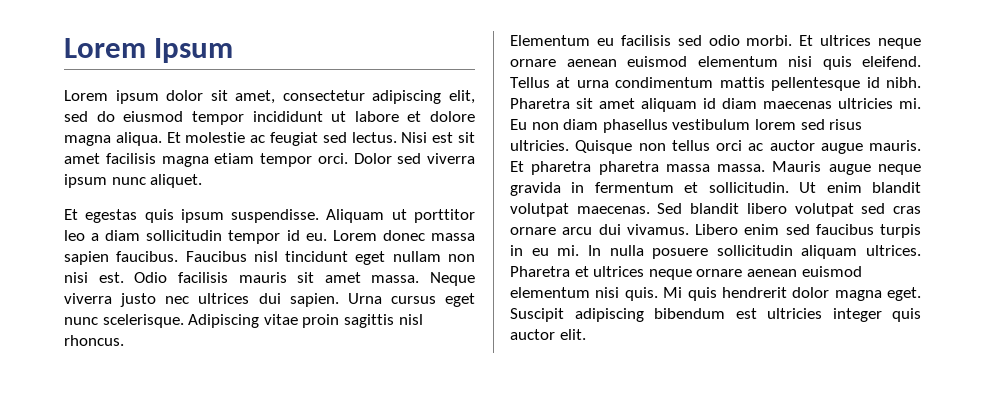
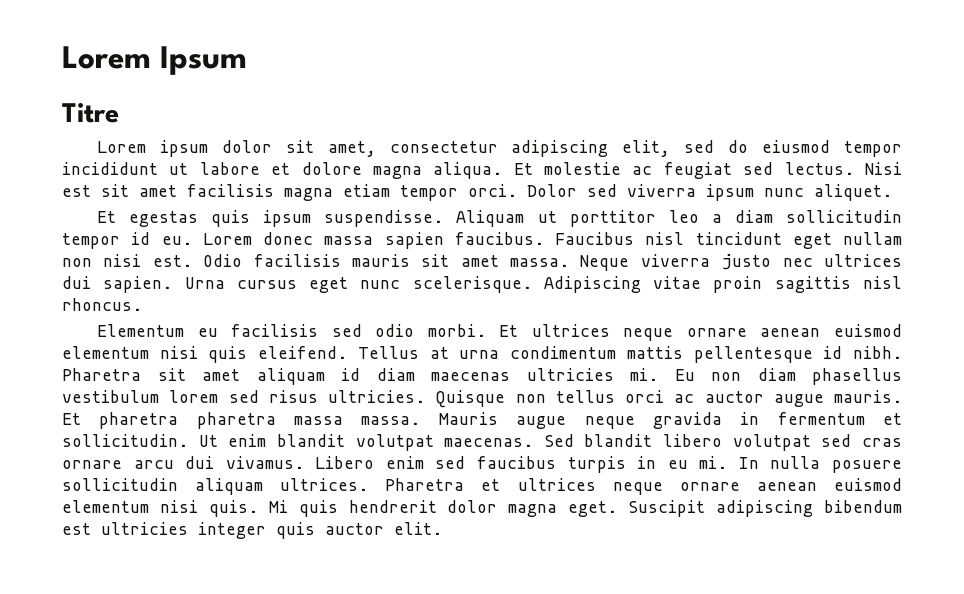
+ Titre

